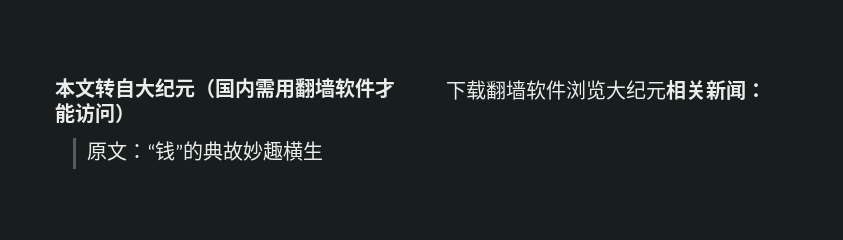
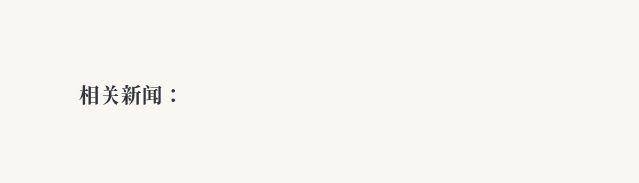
- 本文转自大纪元（国内需用翻墙软件才能访问）
- 原文：“钱”的典故妙趣横生
- 下载翻墙软件浏览大纪元相关新闻：
+ 相关新闻：

